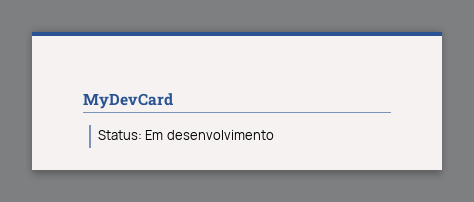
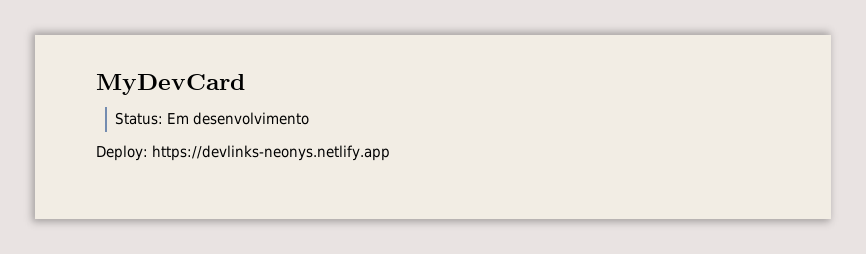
+ Deploy: https://devlinks-neonys.netlify.app

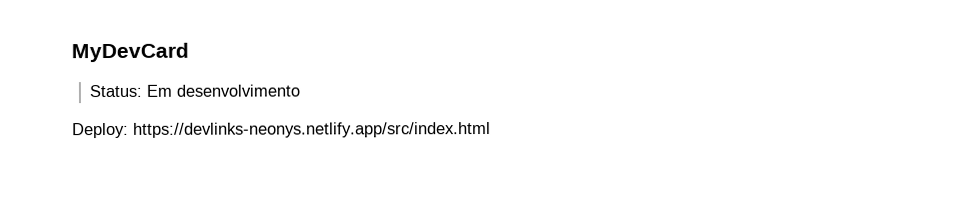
- Deploy: https://devlinks-neonys.netlify.app
+ Deploy: https://devlinks-neonys.netlify.app/src/index.html

